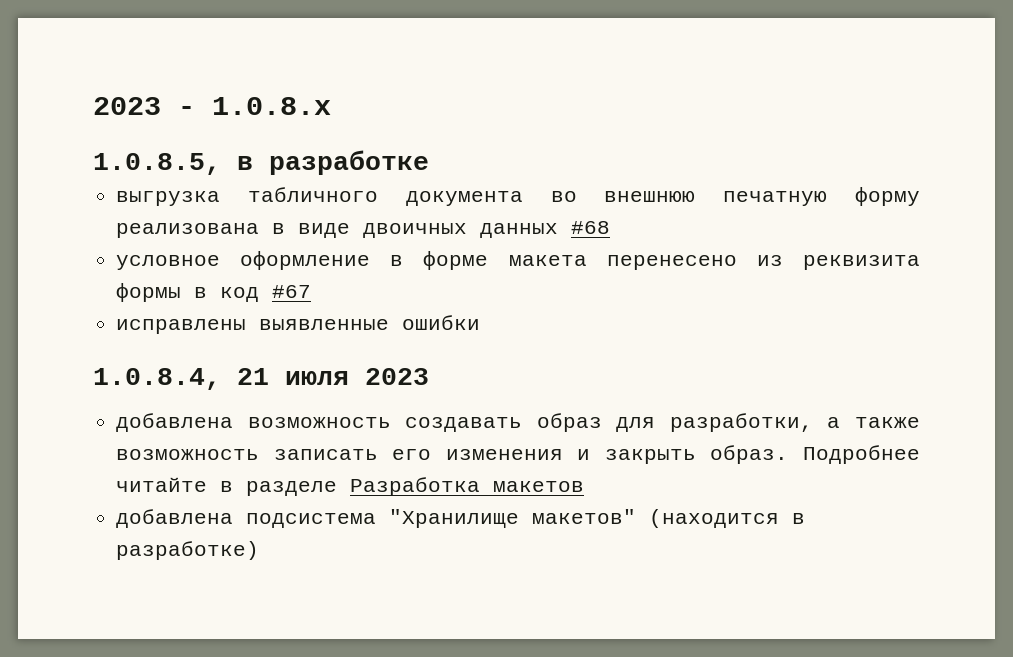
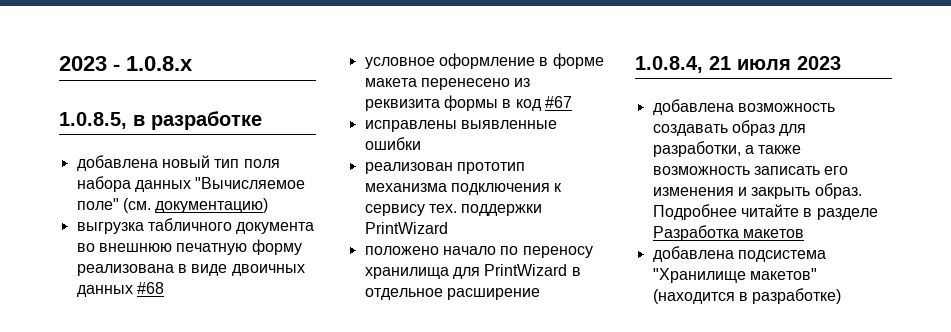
+ добавлена новый тип поля набора данных "Вычисляемое поле" (см. документацию)
+ реализован прототип механизма подключения к сервису тех. поддержки PrintWizard
+ положено начало по переносу хранилища для PrintWizard в отдельное расширение

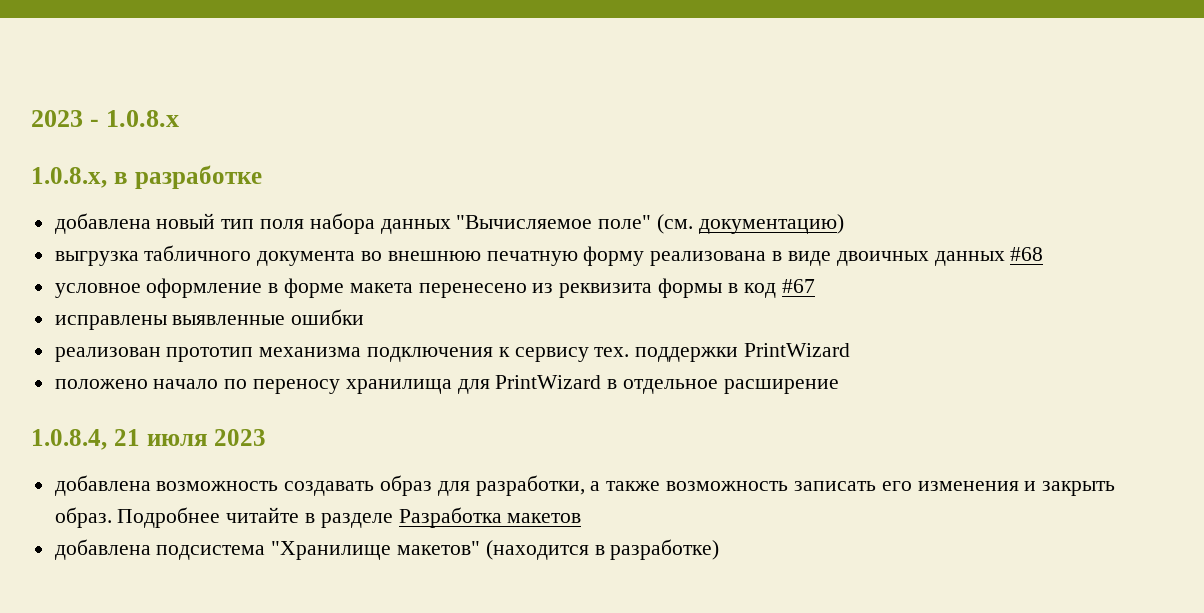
- 1.0.8.5, в разработке
+ 1.0.8.х, в разработке

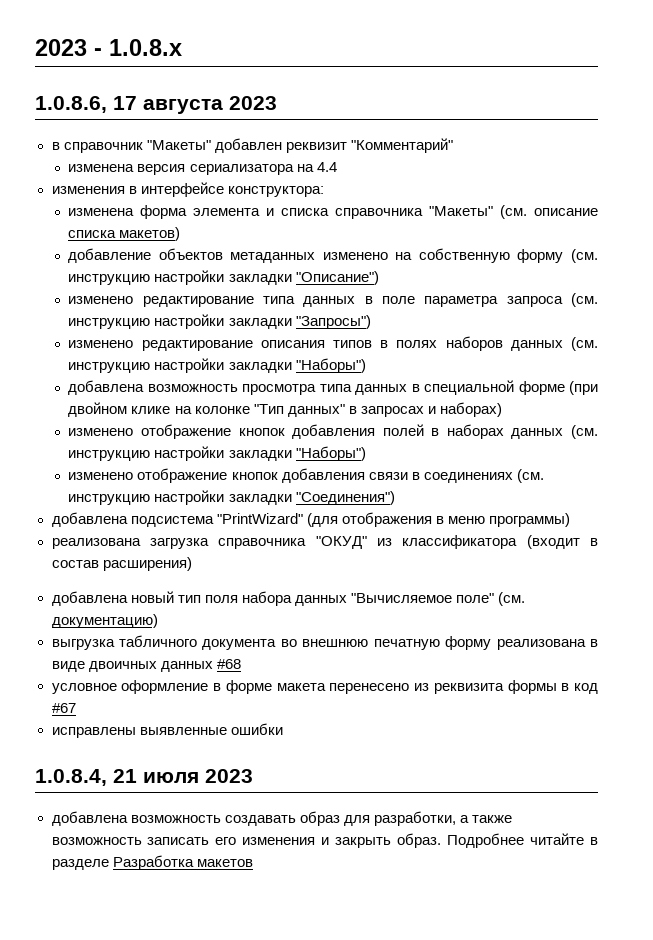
- 1.0.8.х, в разработке
+ 1.0.8.6, 17 августа 2023
+ в справочник "Макеты" добавлен реквизит "Комментарий"
+ изменена версия сериализатора на 4.4
+ изменения в интерфейсе конструктора:
+ изменена форма элемента и списка справочника "Макеты" (см. описание списка макетов)
+ добавление объектов метаданных изменено на собственную форму (см. инструкцию настройки закладки "Описание")
+ изменено редактирование типа данных в поле параметра запроса (см. инструкцию настройки закладки "Запросы")
+ изменено редактирование описания типов в полях наборов данных (см. инструкцию настройки закладки "Наборы")
+ добавлена возможность просмотра типа данных в специальной форме (при двойном клике на колонке "Тип данных" в запросах и наборах)
+ изменено отображение кнопок добавления полей в наборах данных (см. инструкцию настройки закладки "Наборы")
+ изменено отображение кнопок добавления связи в соединениях (см. инструкцию настройки закладки "Соединения")
+ добавлена подсистема "PrintWizard" (для отображения в меню программы)
+ реализована загрузка справочника "ОКУД" из классификатора (входит в состав расширения)
- реализован прототип механизма подключения к сервису тех. поддержки PrintWizard
- положено начало по переносу хранилища для PrintWizard в отдельное расширение
- добавлена подсистема "Хранилище макетов" (находится в разработке)

